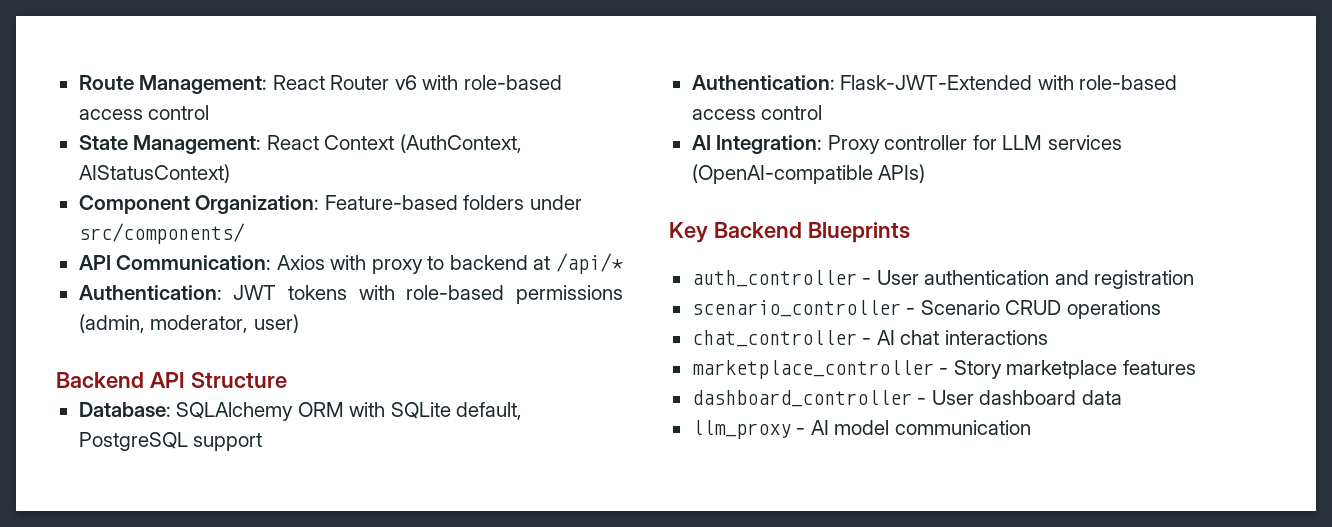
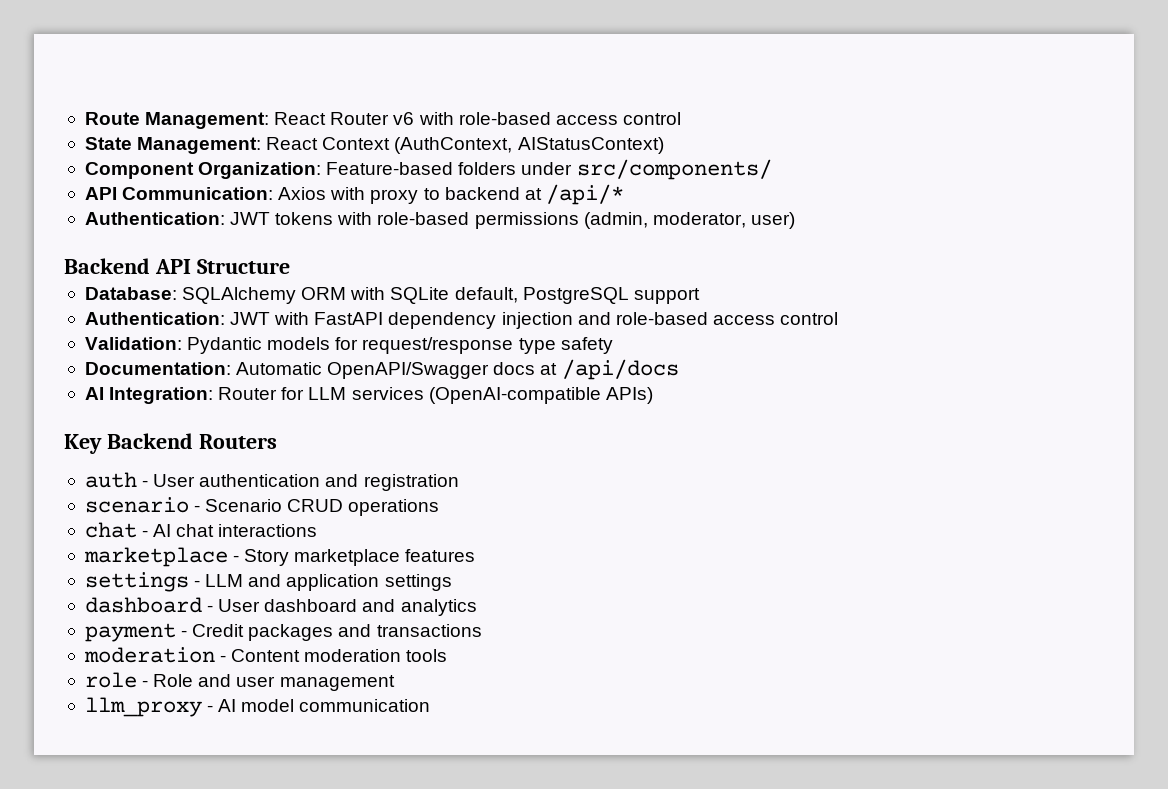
- Authentication: Flask-JWT-Extended with role-based access control
+ Authentication: JWT with FastAPI dependency injection and role-based access control
+ Validation: Pydantic models for request/response type safety
+ Documentation: Automatic OpenAPI/Swagger docs at /api/docs
- AI Integration: Proxy controller for LLM services (OpenAI-compatible APIs)
+ AI Integration: Router for LLM services (OpenAI-compatible APIs)
- Key Backend Blueprints
- auth_controller - User authentication and registration
+ Key Backend Routers
+ auth - User authentication and registration
- scenario_controller - Scenario CRUD operations
+ scenario - Scenario CRUD operations
- chat_controller - AI chat interactions
+ chat - AI chat interactions
- marketplace_controller - Story marketplace features
+ marketplace - Story marketplace features
- dashboard_controller - User dashboard data
+ settings - LLM and application settings
+ dashboard - User dashboard and analytics
+ payment - Credit packages and transactions
+ moderation - Content moderation tools
+ role - Role and user management

